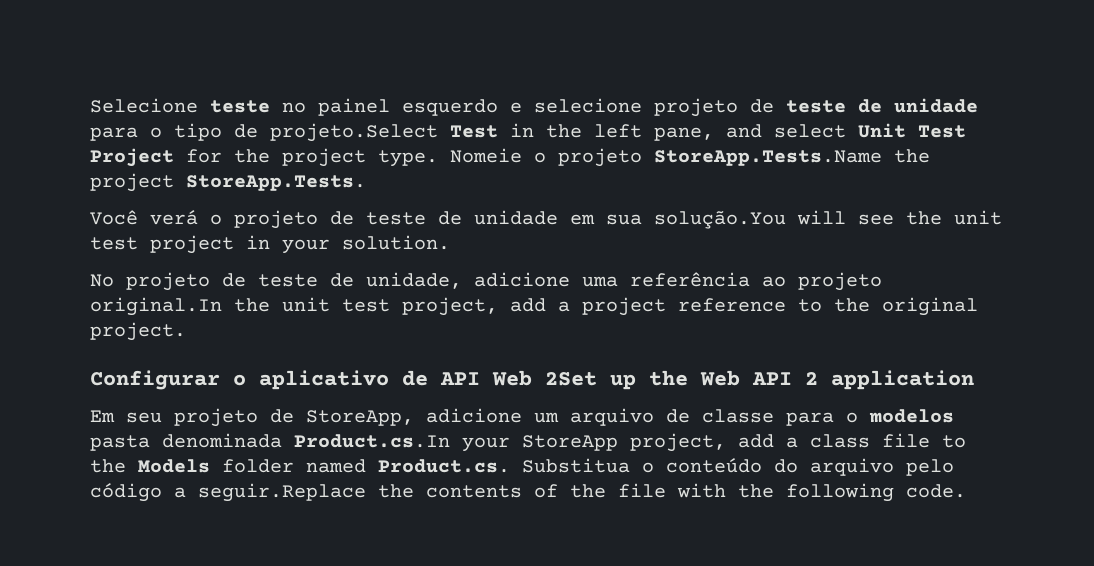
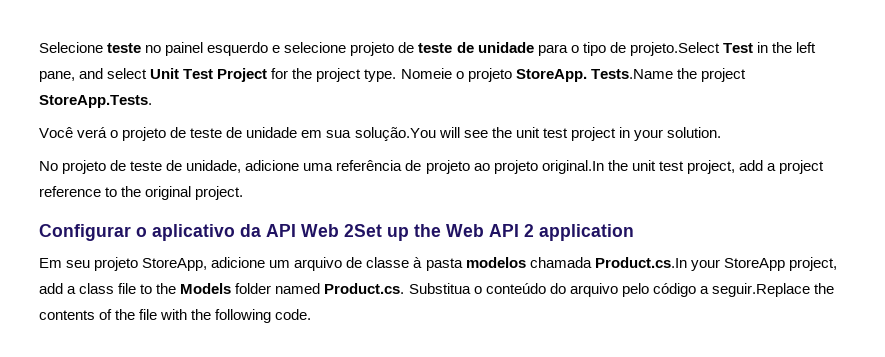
- Nomeie o projeto StoreApp.Tests.Name the project StoreApp.Tests.
+ Nomeie o projeto StoreApp. Tests.Name the project StoreApp.Tests.
- No projeto de teste de unidade, adicione uma referência ao projeto original.In the unit test project, add a project reference to the original project.
+ No projeto de teste de unidade, adicione uma referência de projeto ao projeto original.In the unit test project, add a project reference to the original project.
- Configurar o aplicativo de API Web 2Set up the Web API 2 application
+ Configurar o aplicativo da API Web 2Set up the Web API 2 application
- Em seu projeto de StoreApp, adicione um arquivo de classe para o modelos pasta denominada Product.cs.In your StoreApp project, add a class file to the Models folder named Product.cs. Substitua o conteúdo do arquivo pelo código a seguir.Replace the contents of the file with the following code.
+ Em seu projeto StoreApp, adicione um arquivo de classe à pasta modelos chamada Product.cs.In your StoreApp project, add a class file to the Models folder named Product.cs. Substitua o conteúdo do arquivo pelo código a seguir.Replace the contents of the file with the following code.

